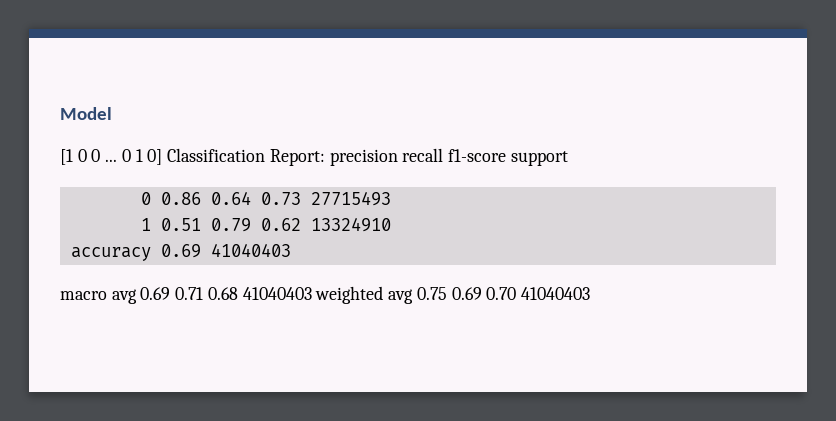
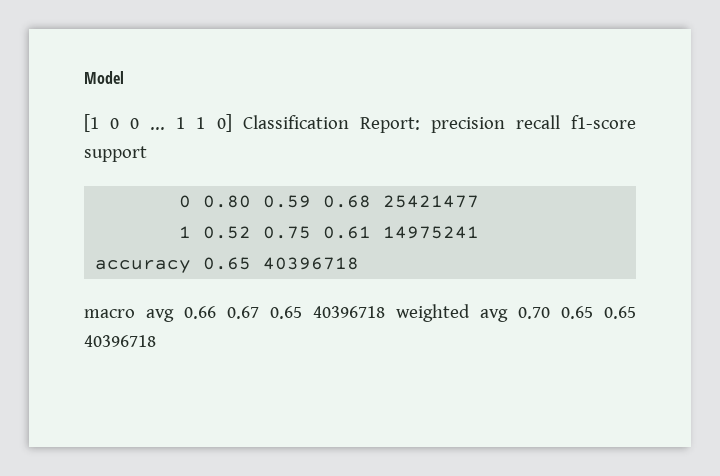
- 0 1 0] Classification Report: precision recall f1-score support
+ 1 1 0] Classification Report: precision recall f1-score support
- 0 0.86 0.64 0.73 27715493
- 1 0.51 0.79 0.62 13324910
+ 0 0.80 0.59 0.68 25421477
+ 1 0.52 0.75 0.61 14975241
- accuracy 0.69 41040403
+ accuracy 0.65 40396718
- macro avg 0.69 0.71 0.68 41040403 weighted avg 0.75 0.69 0.70 41040403
+ macro avg 0.66 0.67 0.65 40396718 weighted avg 0.70 0.65 0.65 40396718

